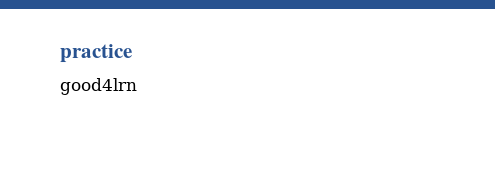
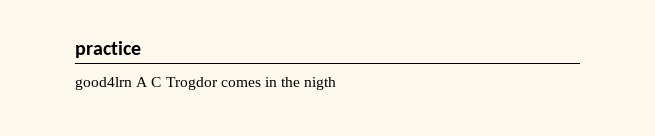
- good4lrn
+ good4lrn A C Trogdor comes in the nigth

